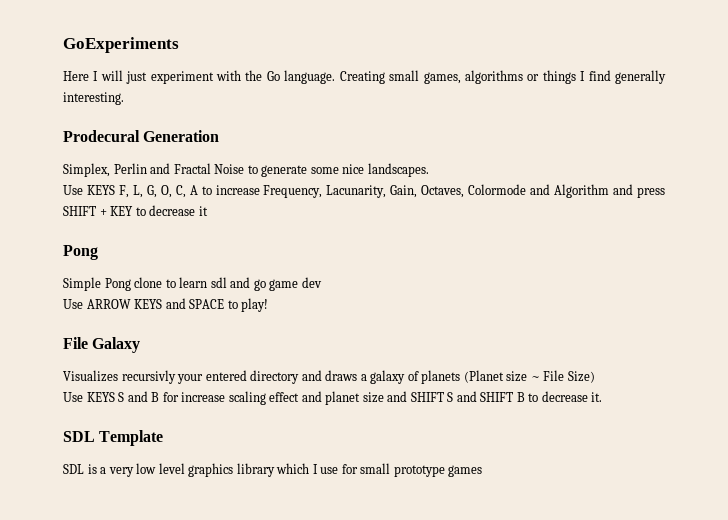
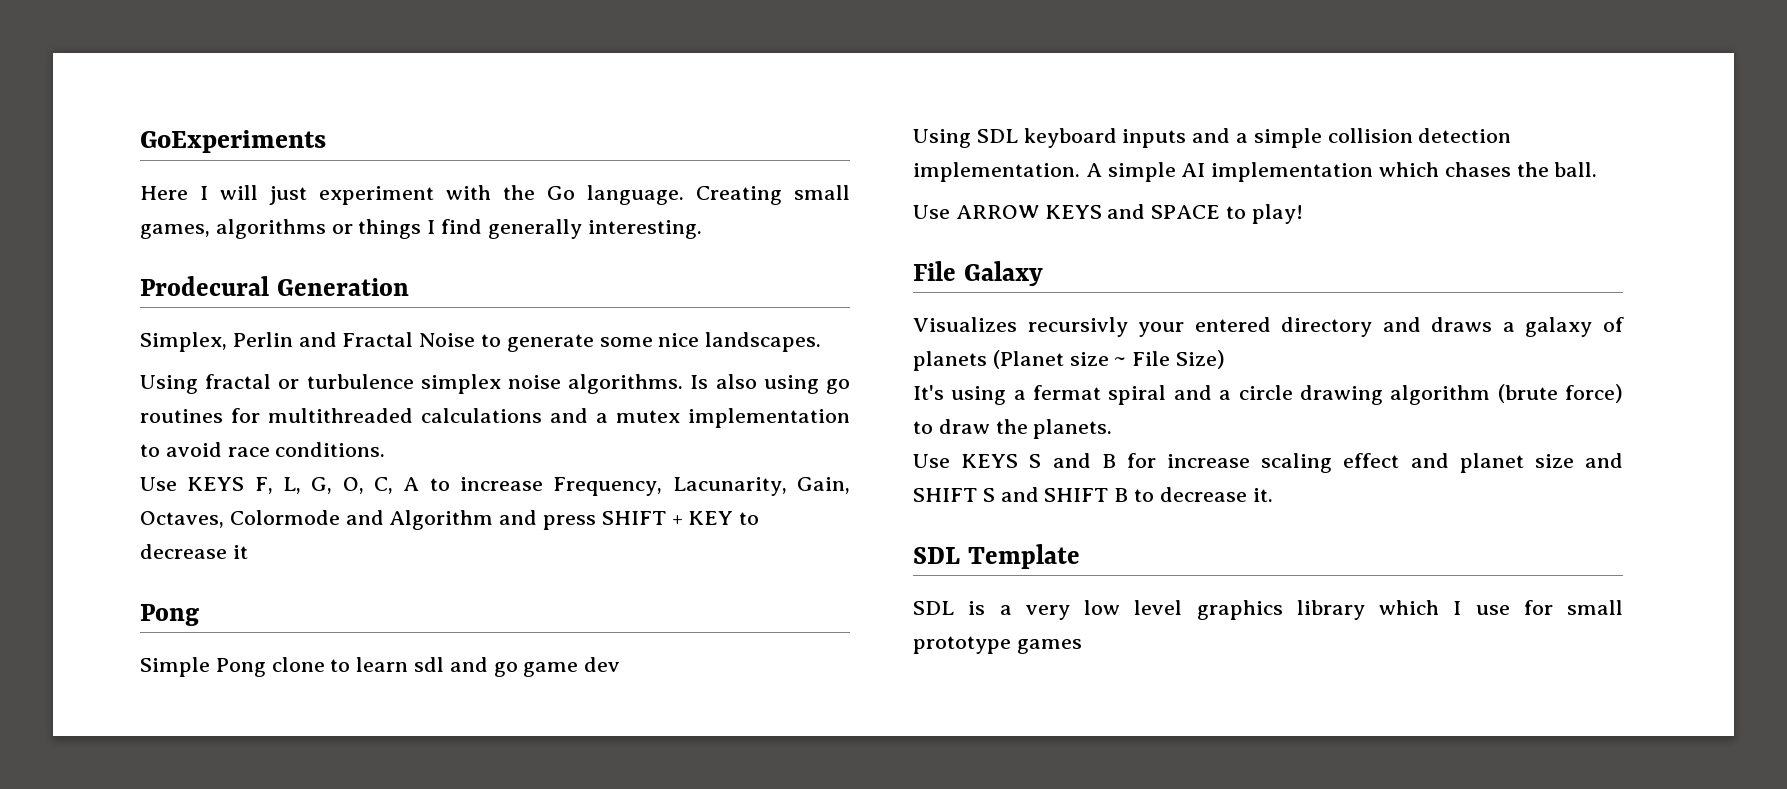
+ Using fractal or turbulence simplex noise algorithms. Is also using go routines for multithreaded calculations and a mutex implementation to avoid race conditions.
+ Using SDL keyboard inputs and a simple collision detection implementation. A simple AI implementation which chases the ball.
+ It's using a fermat spiral and a circle drawing algorithm (brute force) to draw the planets.

